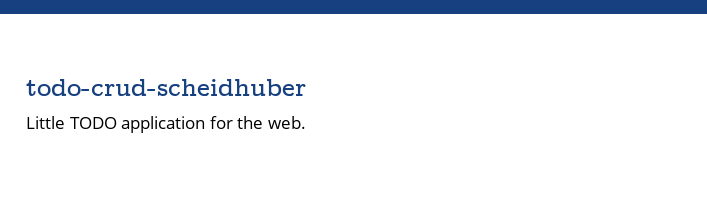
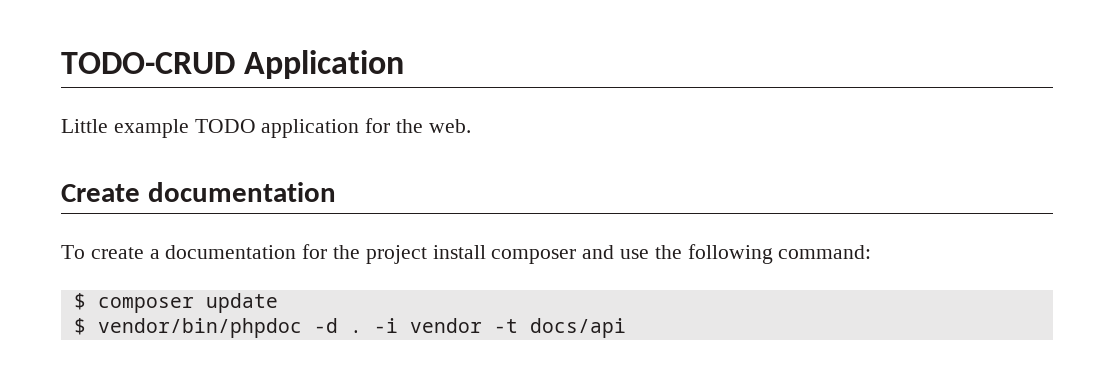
- todo-crud-scheidhuber
+ TODO-CRUD Application
- Little TODO application for the web.
+ Little example TODO application for the web.
+ Create documentation
+ To create a documentation for the project install composer and use the following command:
+ $ composer update
+ $ vendor/bin/phpdoc -d . -i vendor -t docs/api

